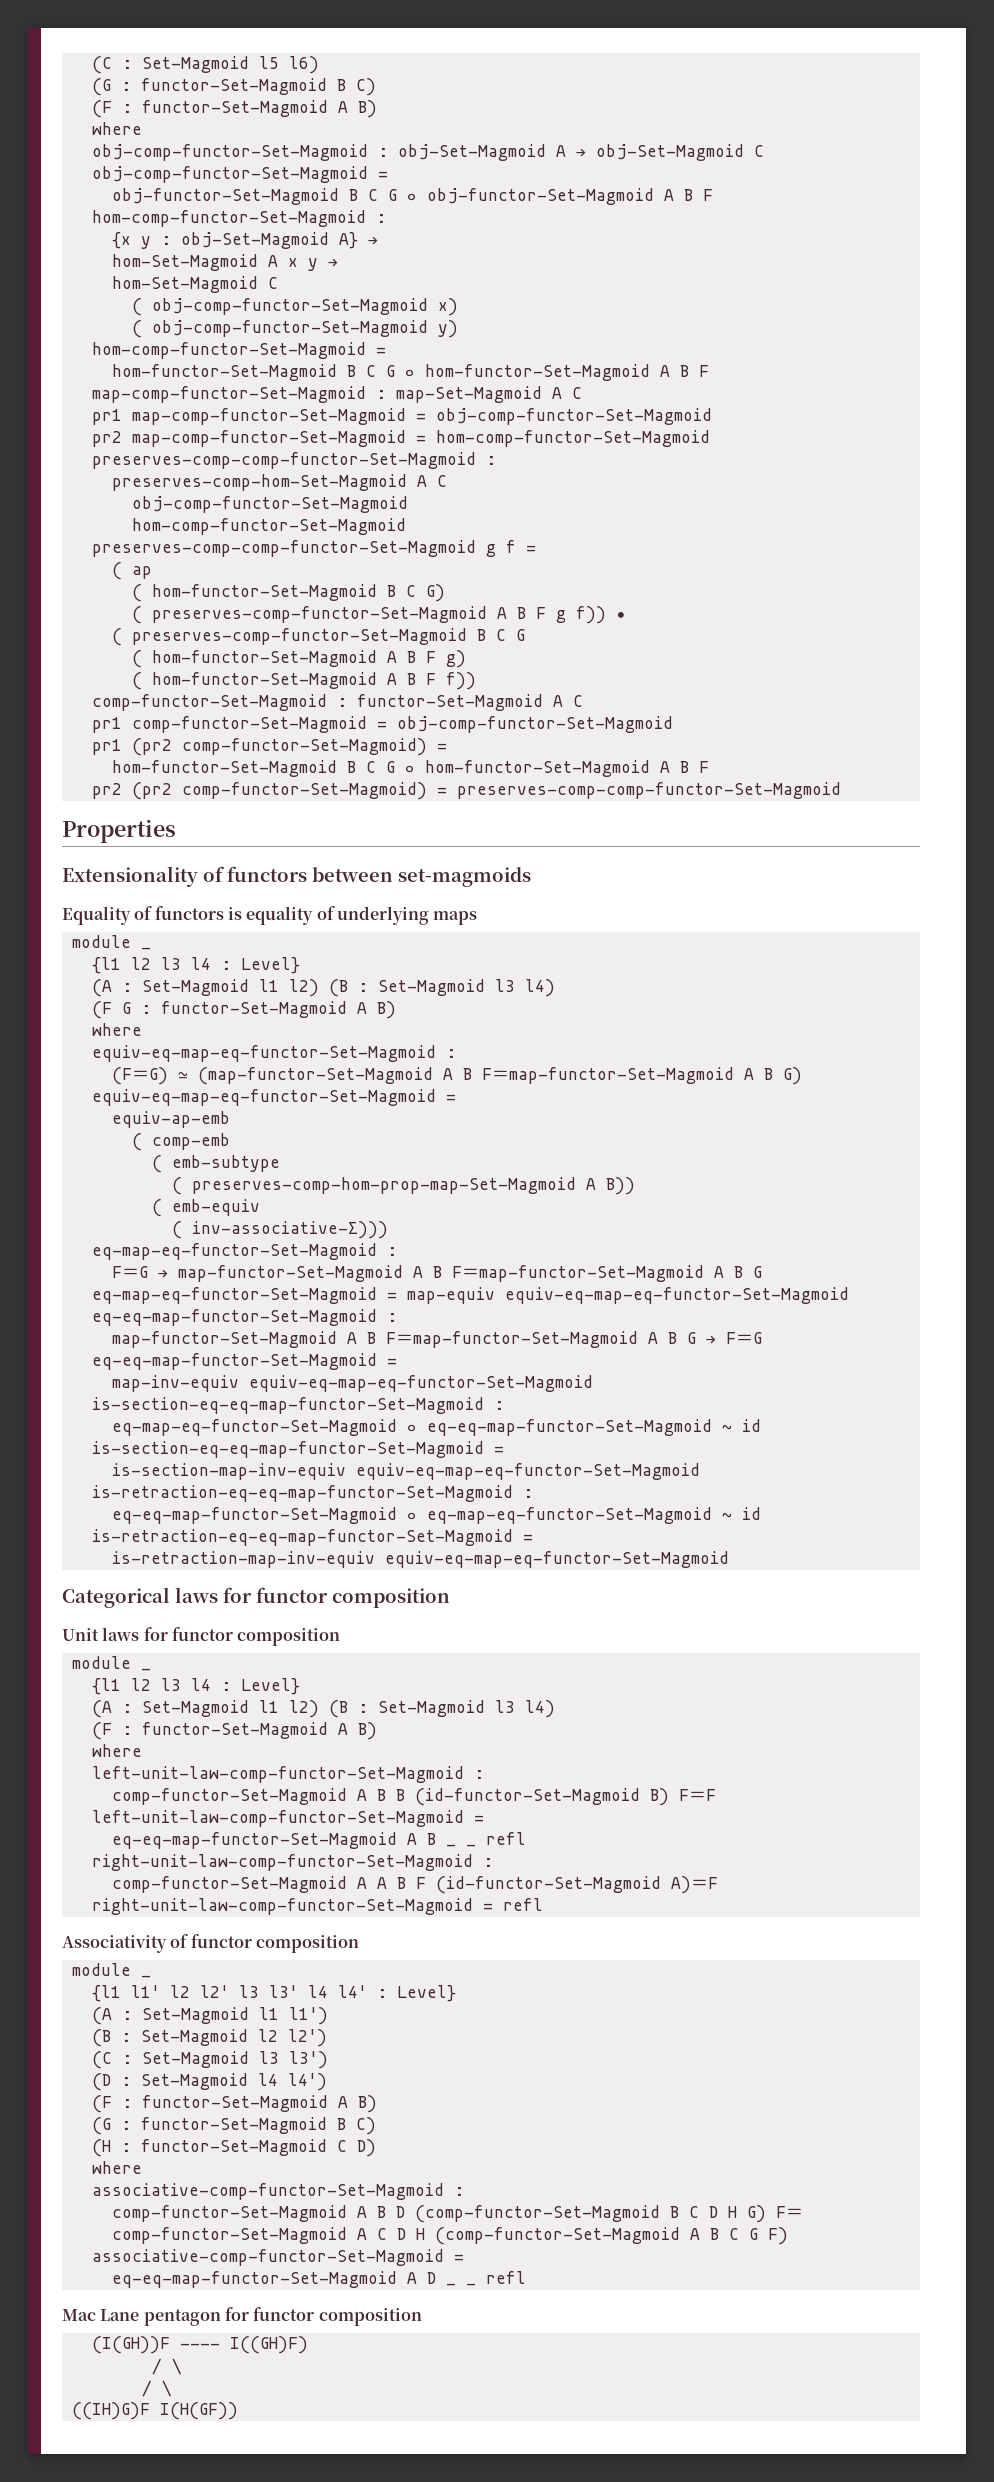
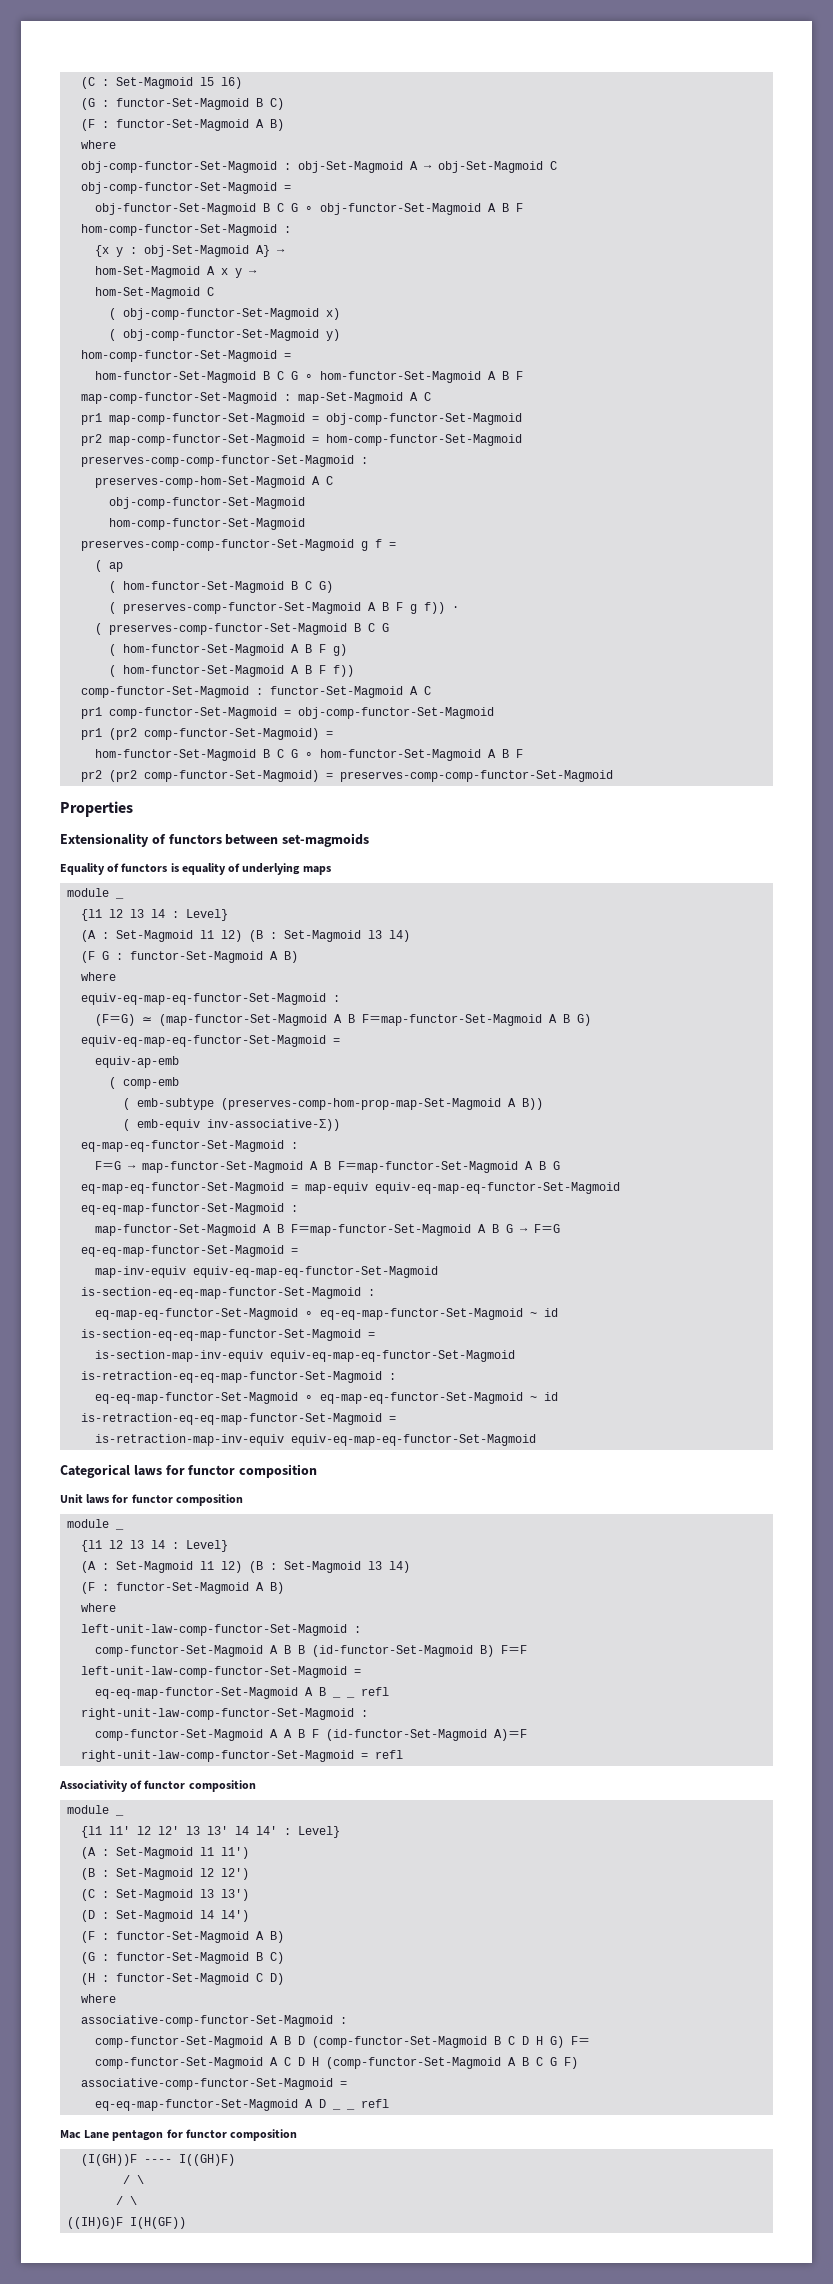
- ( emb-subtype
- ( preserves-comp-hom-prop-map-Set-Magmoid A B))
+ ( emb-subtype (preserves-comp-hom-prop-map-Set-Magmoid A B))
- ( emb-equiv
- ( inv-associative-Σ)))
+ ( emb-equiv inv-associative-Σ))

